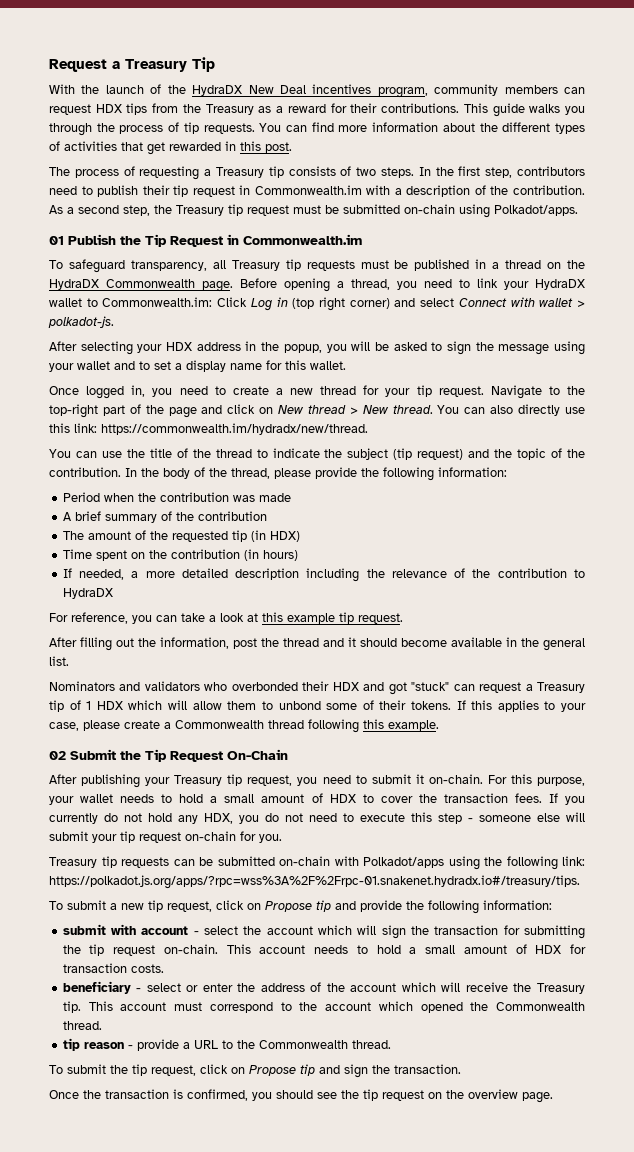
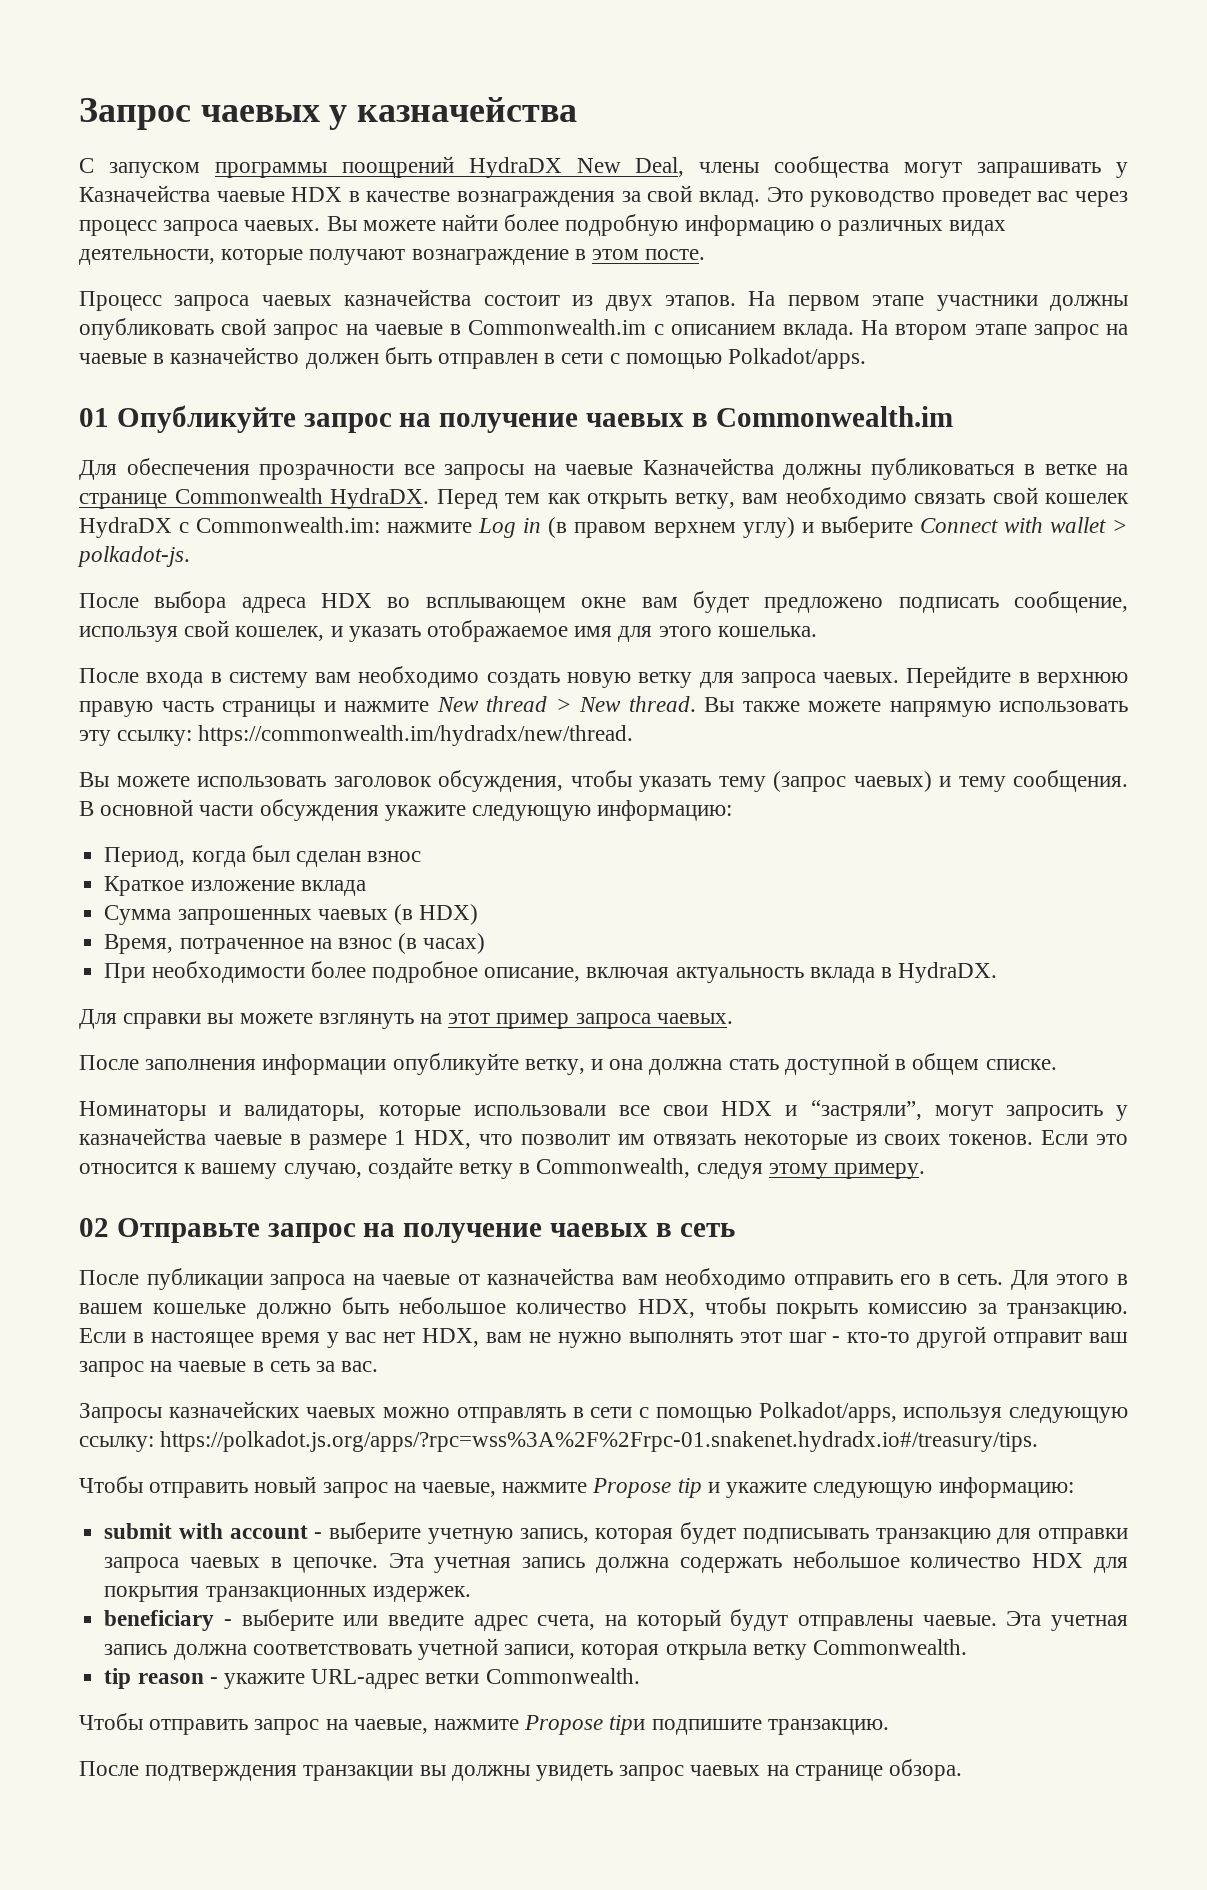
- Request a Treasury Tip
- With the launch of the HydraDX New Deal incentives program, community members can request HDX tips from the Treasury as a reward for their contributions. This guide walks you through the process of tip requests. You can find more information about the different types of activities that get rewarded in this post.
- The process of requesting a Treasury tip consists of two steps. In the first step, contributors need to publish their tip request in Commonwealth.im with a description of the contribution. As a second step, the Treasury tip request must be submitted on-chain using Polkadot/apps.
- 01 Publish the Tip Request in Commonwealth.im
- To safeguard transparency, all Treasury tip requests must be published in a thread on the HydraDX Commonwealth page. Before opening a thread, you need to link your HydraDX wallet to Commonwealth.im: Click Log in (top right corner) and select Connect with wallet > polkadot-js.
+ Запрос чаевых у казначейства
+ С запуском программы поощрений HydraDX New Deal, члены сообщества могут запрашивать у Казначейства чаевые HDX в качестве вознаграждения за свой вклад. Это руководство проведет вас через процесс запроса чаевых. Вы можете найти более подробную информацию о различных видах деятельности, которые получают вознаграждение в этом посте.
+ Процесс запроса чаевых казначейства состоит из двух этапов. На первом этапе участники должны опубликовать свой запрос на чаевые в Commonwealth.im с описанием вклада. На втором этапе запрос на чаевые в казначейство должен быть отправлен в сети с помощью Polkadot/apps.
+ 01 Опубликуйте запрос на получение чаевых в Commonwealth.im
+ Для обеспечения прозрачности все запросы на чаевые Казначейства должны публиковаться в ветке на странице Commonwealth HydraDX. Перед тем как открыть ветку, вам необходимо связать свой кошелек HydraDX с Commonwealth.im: нажмите Log in (в правом верхнем углу) и выберите Connect with wallet > polkadot-js.
- After selecting your HDX address in the popup, you will be asked to sign the message using your wallet and to set a display name for this wallet.
- Once logged in, you need to create a new thread for your tip request. Navigate to the top-right part of the page and click on New thread > New thread.
+ После выбора адреса HDX во всплывающем окне вам будет предложено подписать сообщение, используя свой кошелек, и указать отображаемое имя для этого кошелька.
+ После входа в систему вам необходимо создать новую ветку для запроса чаевых. Перейдите в верхнюю правую часть страницы и нажмите New thread > New thread.
- You can also directly use this link: https://commonwealth.im/hydradx/new/thread.
- You can use the title of the thread to indicate the subject (tip request) and the topic of the contribution. In the body of the thread, please provide the following information:
- Period when the contribution was made
- A brief summary of the contribution
- The amount of the requested tip (in HDX)
- Time spent on the contribution (in hours)
- If needed, a more detailed description including the relevance of the contribution to HydraDX
- For reference, you can take a look at this example tip request.
- After filling out the information, post the thread and it should become available in the general list.
- Nominators and validators who overbonded their HDX and got "stuck" can request a Treasury tip of 1 HDX which will allow them to unbond some of their tokens. If this applies to your case, please create a Commonwealth thread following this example.
- 02 Submit the Tip Request On-Chain
- After publishing your Treasury tip request, you need to submit it on-chain. For this purpose, your wallet needs to hold a small amount of HDX to cover the transaction fees. If you currently do not hold any HDX, you do not need to execute this step - someone else will submit your tip request on-chain for you.
- Treasury tip requests can be submitted on-chain with Polkadot/apps using the following link: https://polkadot.js.org/apps/?rpc=wss%3A%2F%2Frpc-01.snakenet.hydradx.io#/treasury/tips.
- To submit a new tip request, click on Propose tip and provide the following information:
- submit with account - select the account which will sign the transaction for submitting the tip request on-chain. This account needs to hold a small amount of HDX for transaction costs.
- beneficiary - select or enter the address of the account which will receive the Treasury tip. This account must correspond to the account which opened the Commonwealth thread.
- tip reason - provide a URL to the Commonwealth thread.
- To submit the tip request, click on Propose tip and sign the transaction.
- Once the transaction is confirmed, you should see the tip request on the overview page.
+ Вы также можете напрямую использовать эту ссылку: https://commonwealth.im/hydradx/new/thread.
+ Вы можете использовать заголовок обсуждения, чтобы указать тему (запрос чаевых) и тему сообщения. В основной части обсуждения укажите следующую информацию:
+ Период, когда был сделан взнос
+ Краткое изложение вклада
+ Сумма запрошенных чаевых (в HDX)
+ Время, потраченное на взнос (в часах)
+ При необходимости более подробное описание, включая актуальность вклада в HydraDX.
+ Для справки вы можете взглянуть на этот пример запроса чаевых.
+ После заполнения информации опубликуйте ветку, и она должна стать доступной в общем списке.
+ Номинаторы и валидаторы, которые использовали все свои HDX и “застряли”, могут запросить у казначейства чаевые в размере 1 HDX, что позволит им отвязать некоторые из своих токенов. Если это относится к вашему случаю, создайте ветку в Commonwealth, следуя этому примеру.
+ 02 Отправьте запрос на получение чаевых в сеть
+ После публикации запроса на чаевые от казначейства вам необходимо отправить его в сеть. Для этого в вашем кошельке должно быть небольшое количество HDX, чтобы покрыть комиссию за транзакцию. Если в настоящее время у вас нет HDX, вам не нужно выполнять этот шаг - кто-то другой отправит ваш запрос на чаевые в сеть за вас.
+ Запросы казначейских чаевых можно отправлять в сети с помощью Polkadot/apps, используя следующую ссылку: https://polkadot.js.org/apps/?rpc=wss%3A%2F%2Frpc-01.snakenet.hydradx.io#/treasury/tips.
+ Чтобы отправить новый запрос на чаевые, нажмите Propose tip и укажите следующую информацию:
+ submit with account - выберите учетную запись, которая будет подписывать транзакцию для отправки запроса чаевых в цепочке. Эта учетная запись должна содержать небольшое количество HDX для покрытия транзакционных издержек.
+ beneficiary - выберите или введите адрес счета, на который будут отправлены чаевые. Эта учетная запись должна соответствовать учетной записи, которая открыла ветку Commonwealth.
+ tip reason - укажите URL-адрес ветки Commonwealth.
+ Чтобы отправить запрос на чаевые, нажмите Propose tipи подпишите транзакцию.
+ После подтверждения транзакции вы должны увидеть запрос чаевых на странице обзора.

